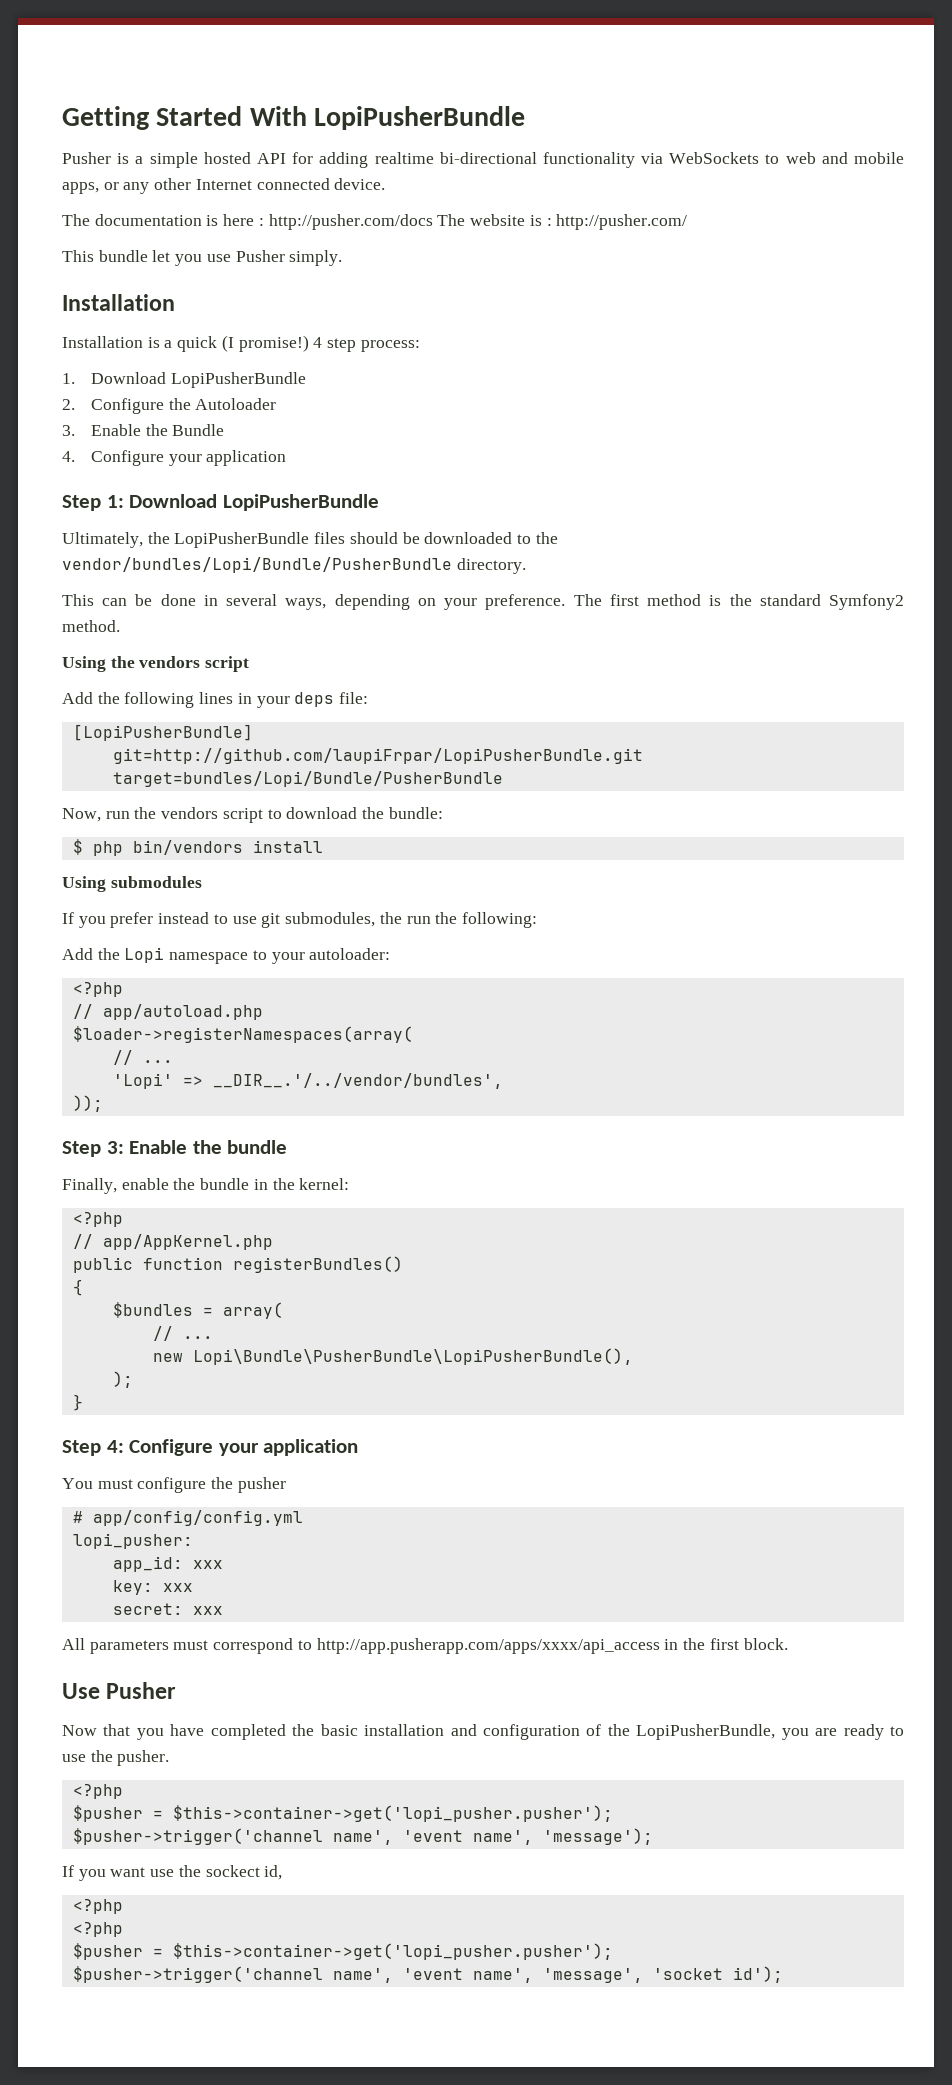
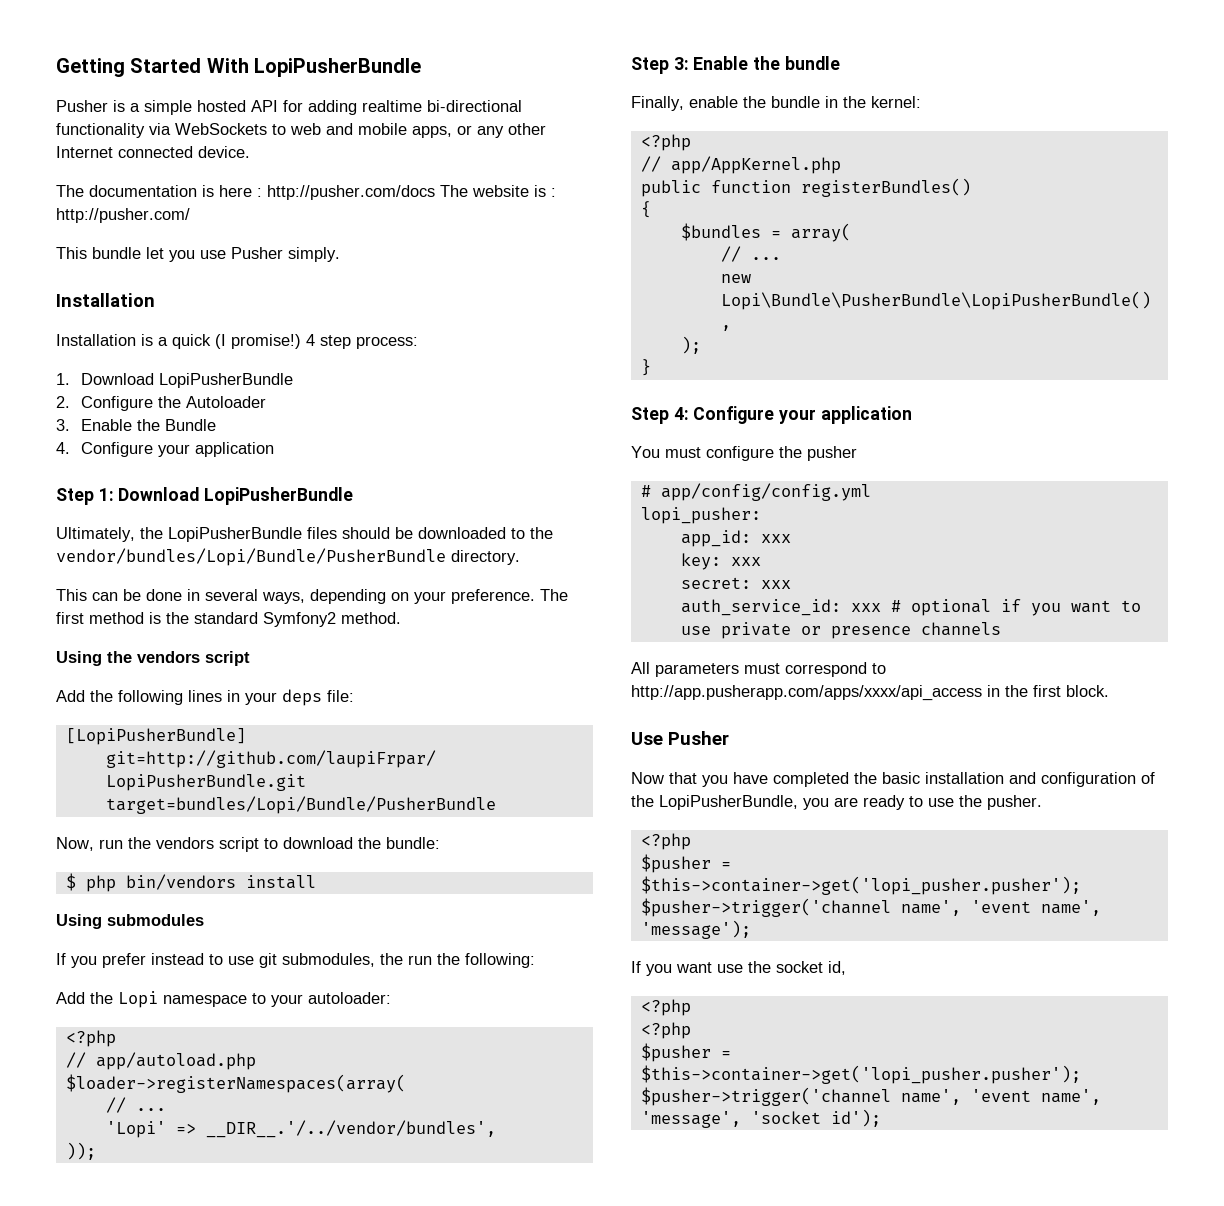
+ auth_service_id: xxx # optional if you want to use private or presence channels
- If you want use the sockect id,
+ If you want use the socket id,

